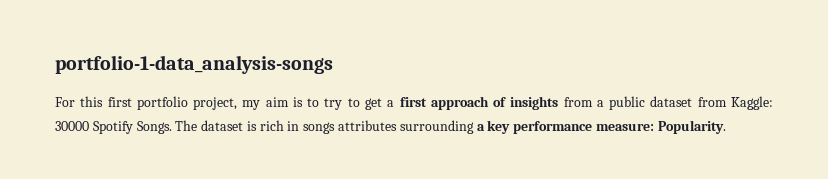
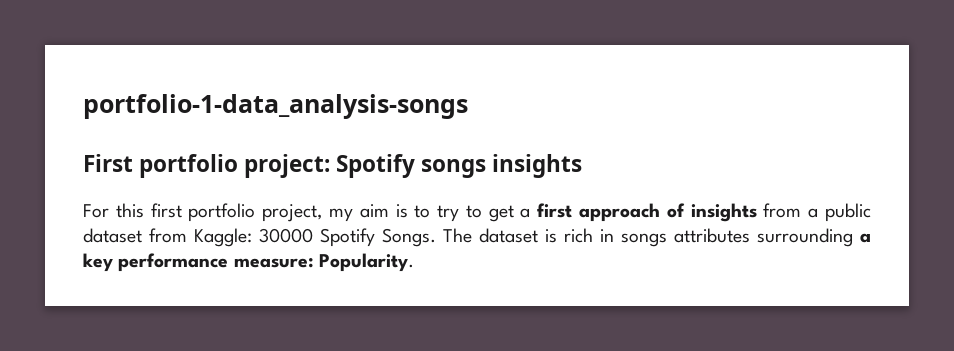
+ First portfolio project: Spotify songs insights

